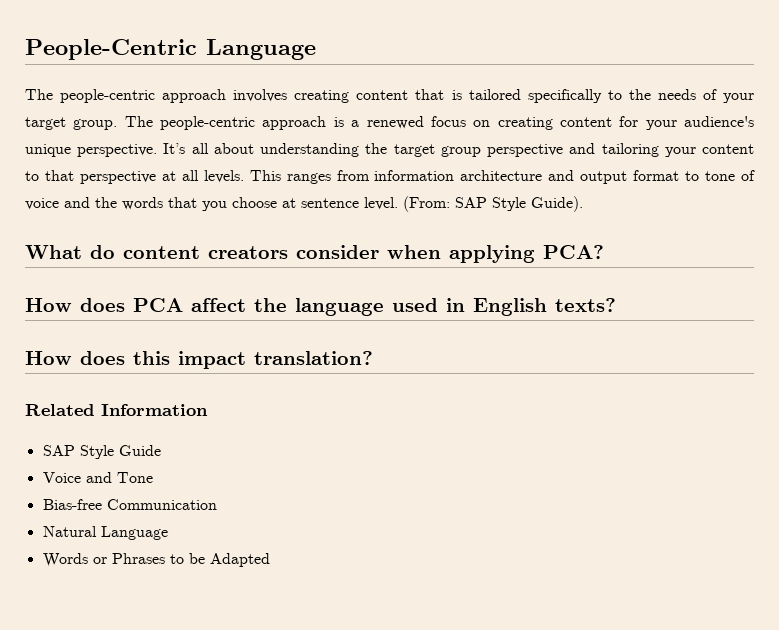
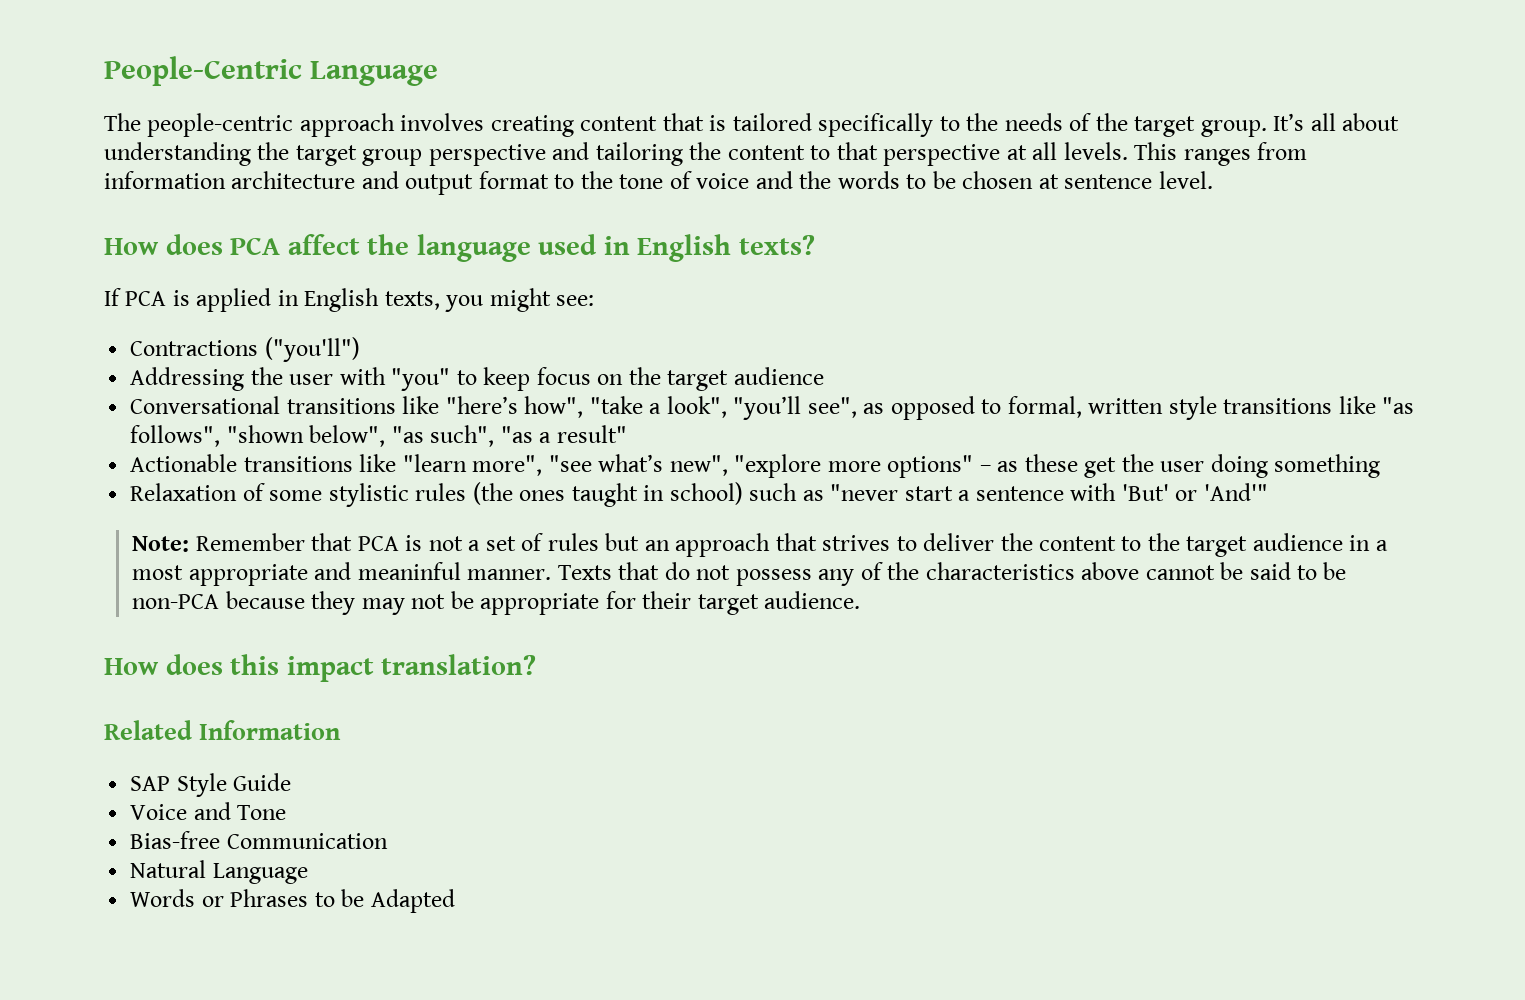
- The people-centric approach involves creating content that is tailored specifically to the needs of your target group.
+ The people-centric approach involves creating content that is tailored specifically to the needs of the target group.
- The people-centric approach is a renewed focus on creating content for your audience's unique perspective.
- It’s all about understanding the target group perspective and tailoring your content to that perspective at all levels.
+ It’s all about understanding the target group perspective and tailoring the content to that perspective at all levels.
- This ranges from information architecture and output format to tone of voice and the words that you choose at sentence level. (From: SAP Style Guide).
- What do content creators consider when applying PCA?
+ This ranges from information architecture and output format to the tone of voice and the words to be chosen at sentence level.
+ If PCA is applied in English texts, you might see:
+ Contractions ("you'll")
+ Addressing the user with "you" to keep focus on the target audience
+ Conversational transitions like "here’s how", "take a look", "you’ll see", as opposed to formal, written style transitions like "as follows", "shown below", "as such", "as a result"
+ Actionable transitions like "learn more", "see what’s new", "explore more options" – as these get the user doing something
+ Relaxation of some stylistic rules (the ones taught in school) such as "never start a sentence with 'But' or 'And'"
+ Note: Remember that PCA is not a set of rules but an approach that strives to deliver the content to the target audience in a most appropriate and meaninful manner. Texts that do not possess any of the characteristics above cannot be said to be non-PCA because they may not be appropriate for their target audience.

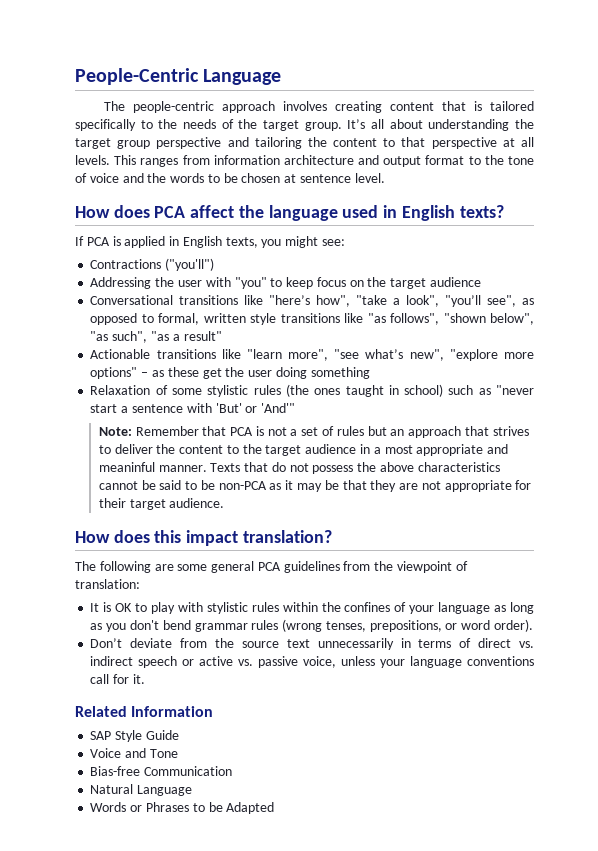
- Texts that do not possess any of the characteristics above cannot be said to be non-PCA because they may not be appropriate for their target audience.
+ Texts that do not possess the above characteristics cannot be said to be non-PCA as it may be that they are not appropriate for their target audience.
+ The following are some general PCA guidelines from the viewpoint of translation:
+ It is OK to play with stylistic rules within the confines of your language as long as you don't bend grammar rules (wrong tenses, prepositions, or word order).
+ Don’t deviate from the source text unnecessarily in terms of direct vs. indirect speech or active vs. passive voice, unless your language conventions call for it.

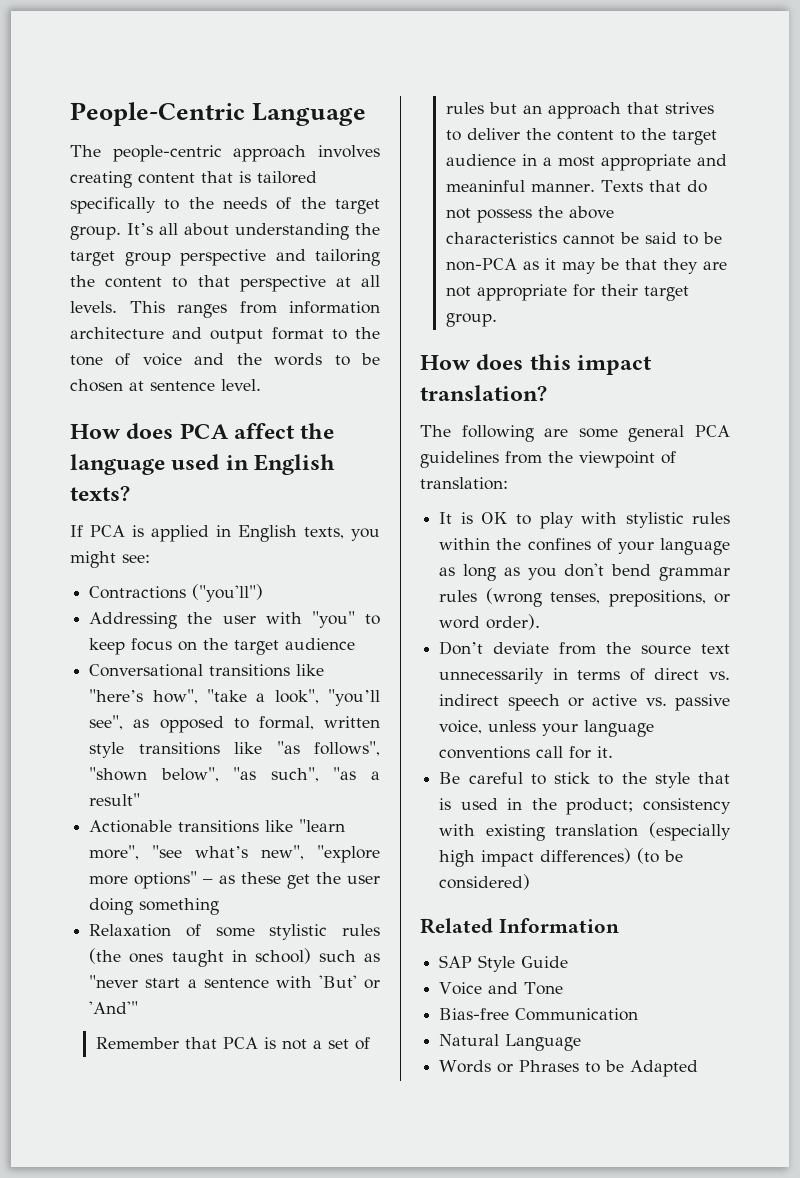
- Note: Remember that PCA is not a set of rules but an approach that strives to deliver the content to the target audience in a most appropriate and meaninful manner.
+ Remember that PCA is not a set of rules but an approach that strives to deliver the content to the target audience in a most appropriate and meaninful manner.
- Texts that do not possess the above characteristics cannot be said to be non-PCA as it may be that they are not appropriate for their target audience.
+ Texts that do not possess the above characteristics cannot be said to be non-PCA as it may be that they are not appropriate for their target group.
+ Be careful to stick to the style that is used in the product; consistency with existing translation (especially high impact differences) (to be considered)

